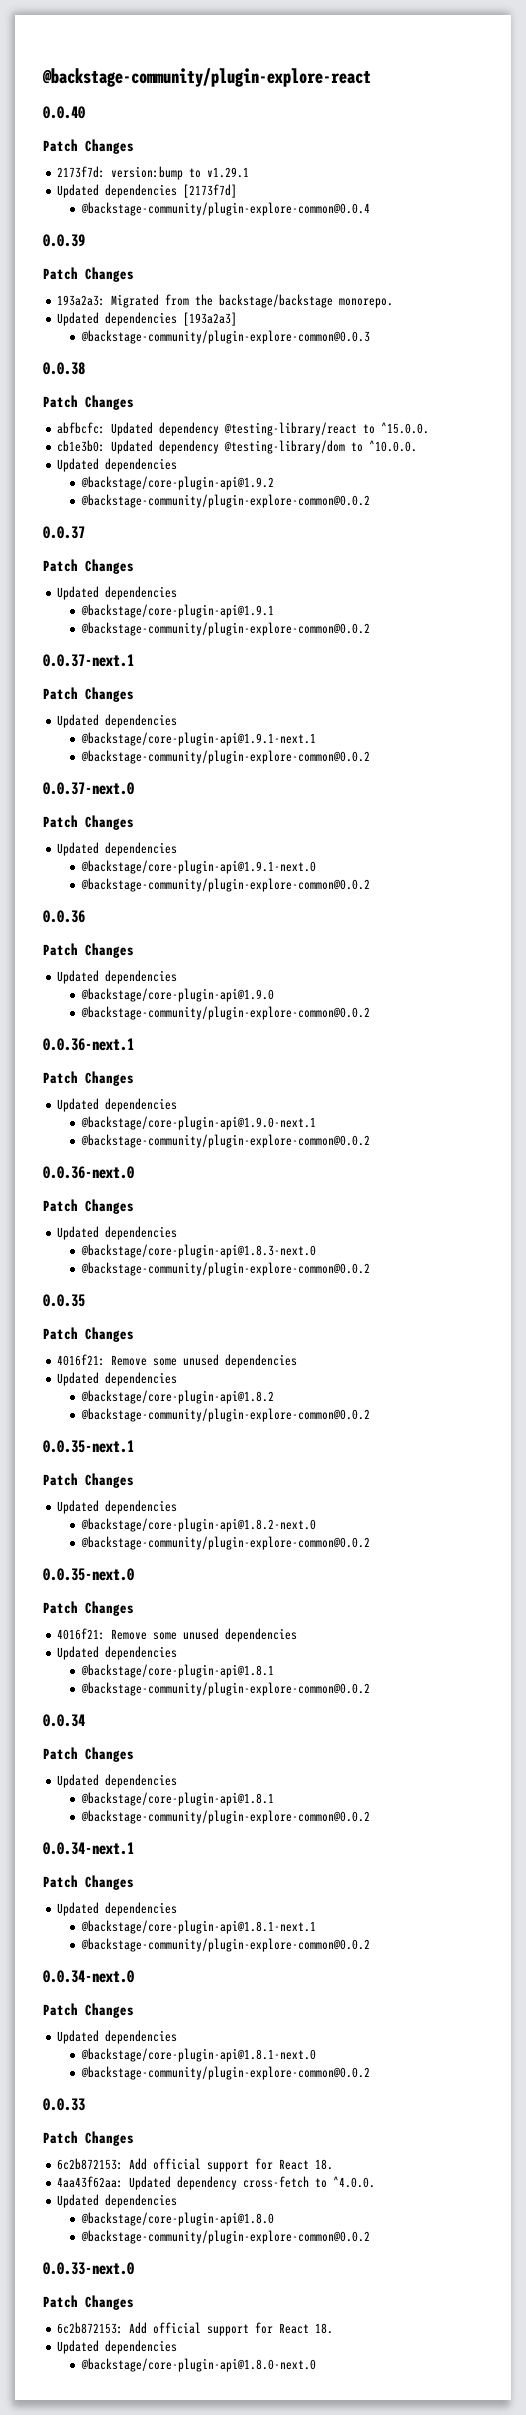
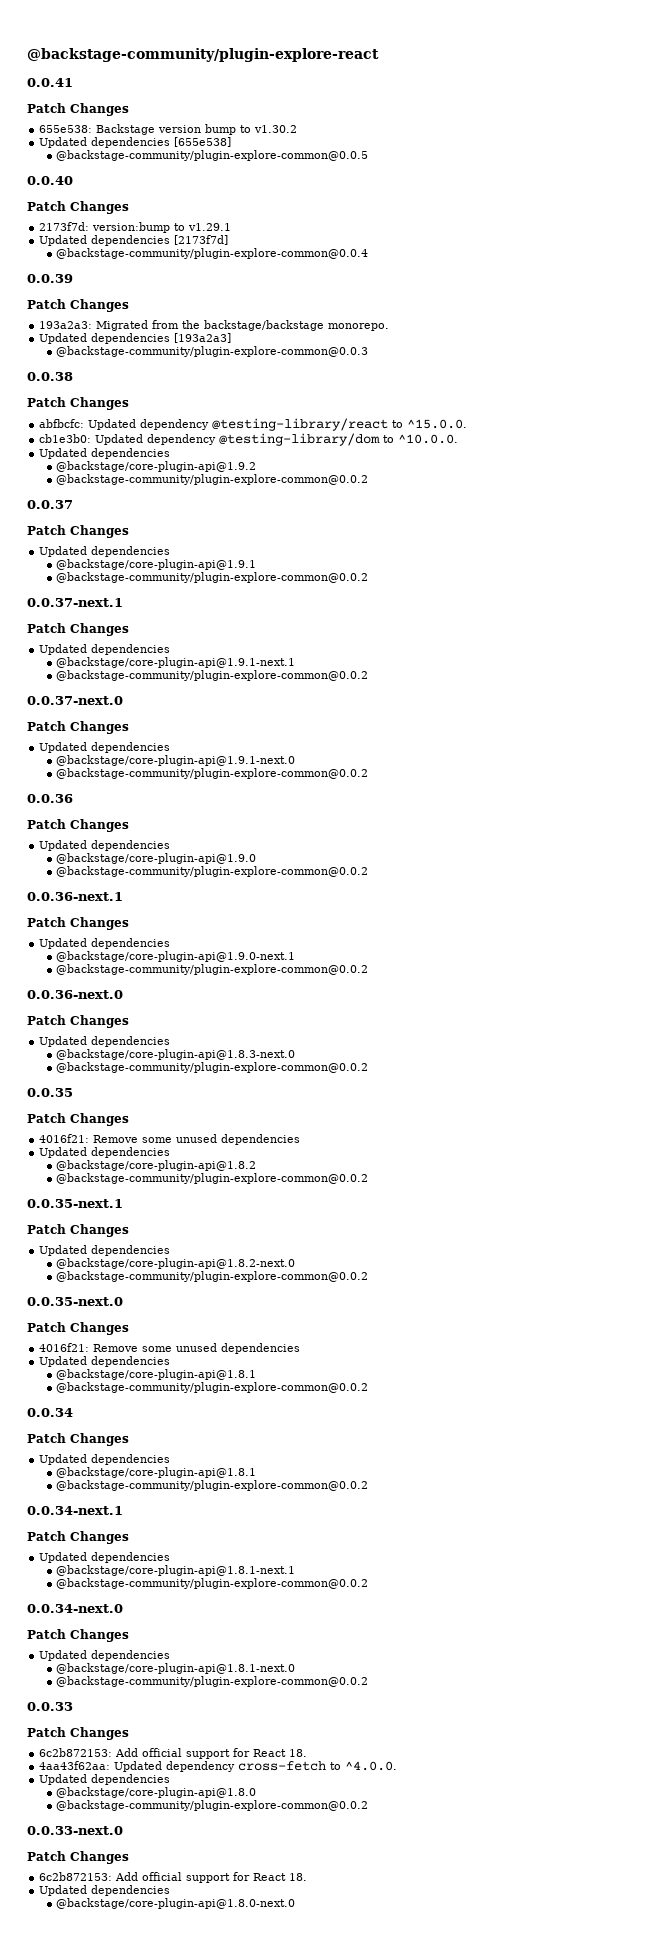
+ 0.0.41
+ Patch Changes
+ 655e538: Backstage version bump to v1.30.2
+ Updated dependencies [655e538]
+ @backstage-community/plugin-explore-common@0.0.5

